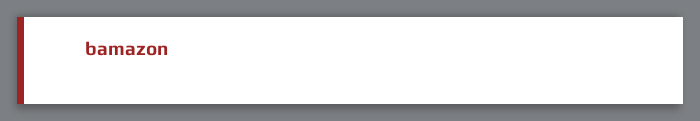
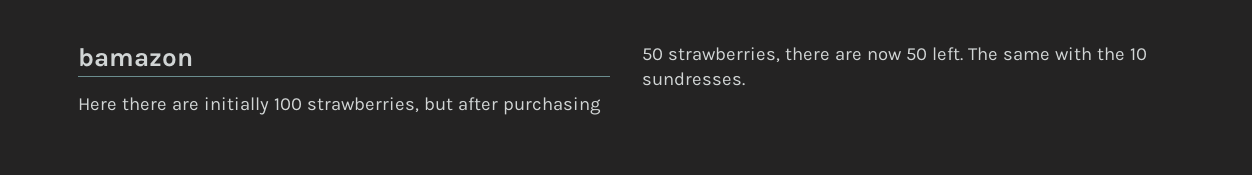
+ Here there are initially 100 strawberries, but after purchasing 50 strawberries, there are now 50 left. The same with the 10 sundresses.

